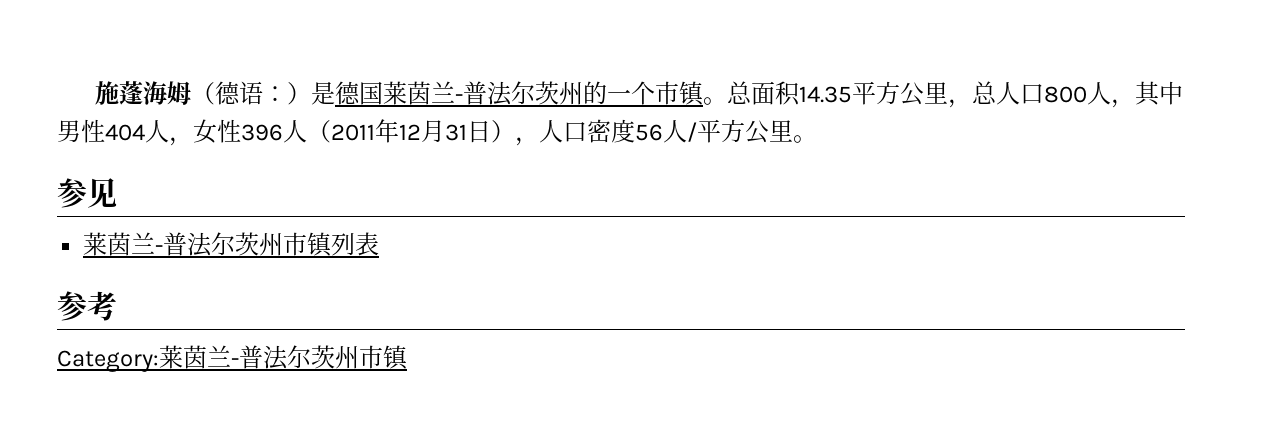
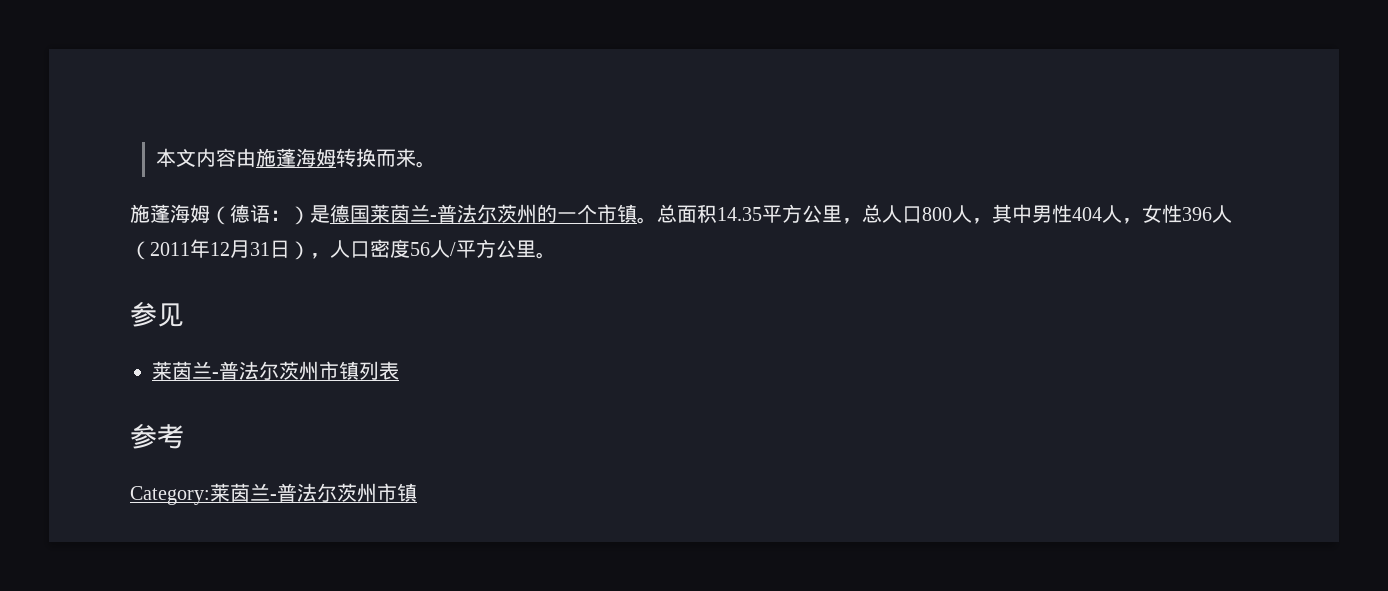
+ 本文内容由施蓬海姆转换而来。

